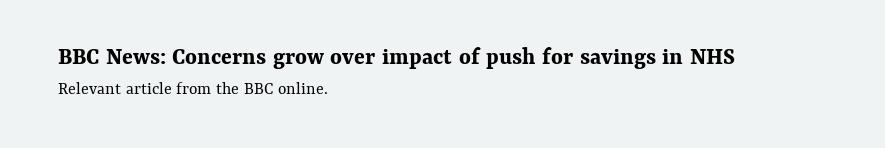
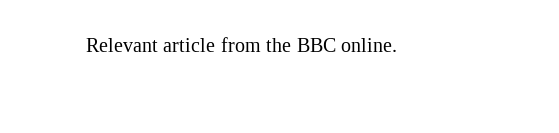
- BBC News: Concerns grow over impact of push for savings in NHS

